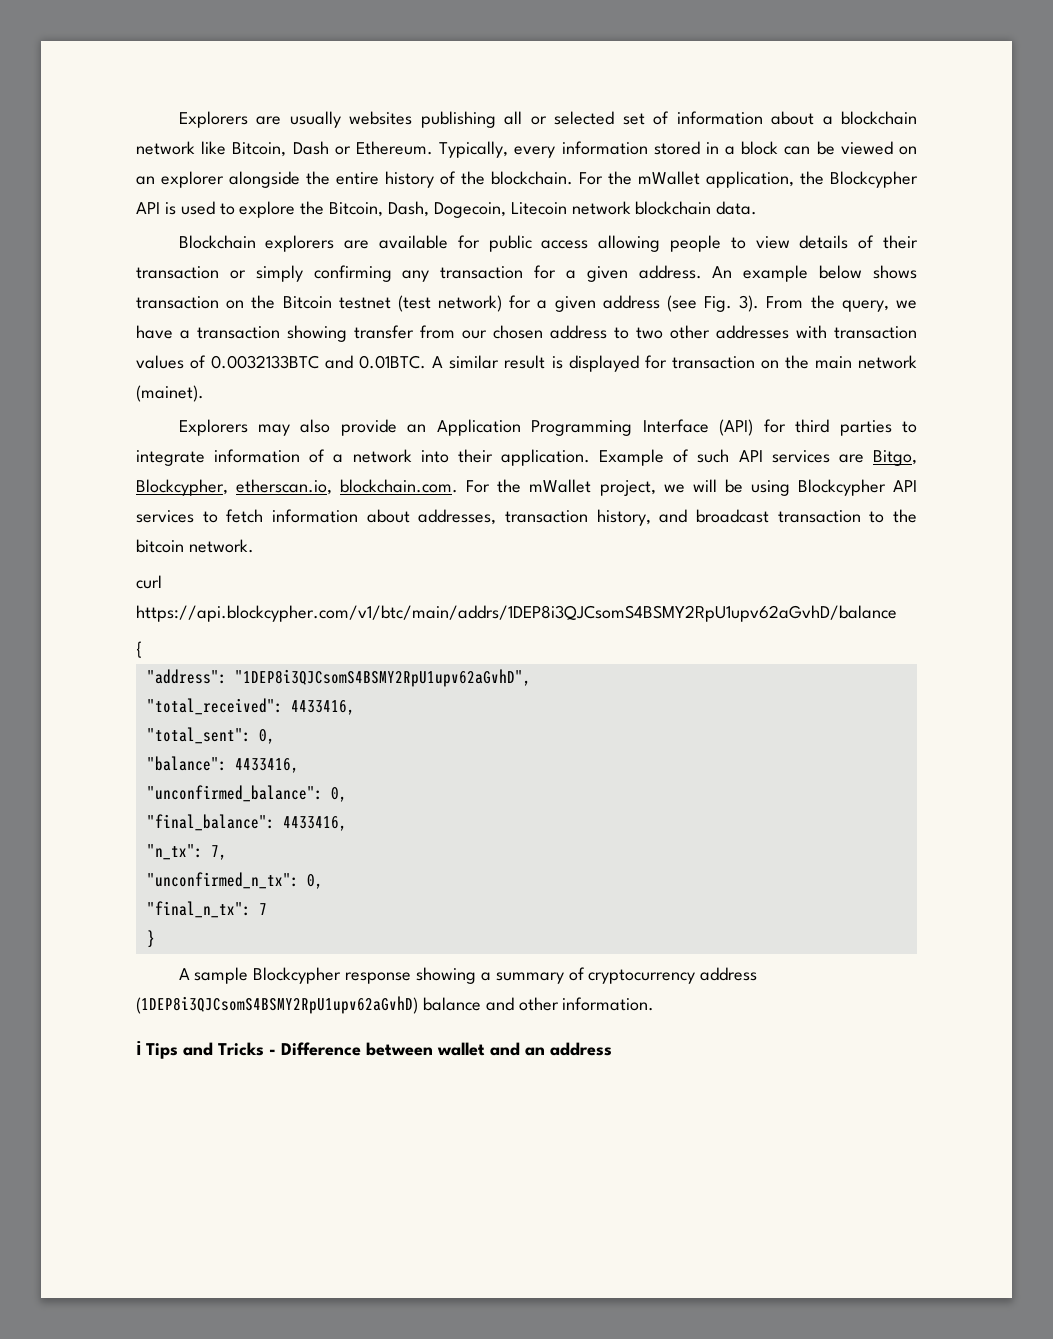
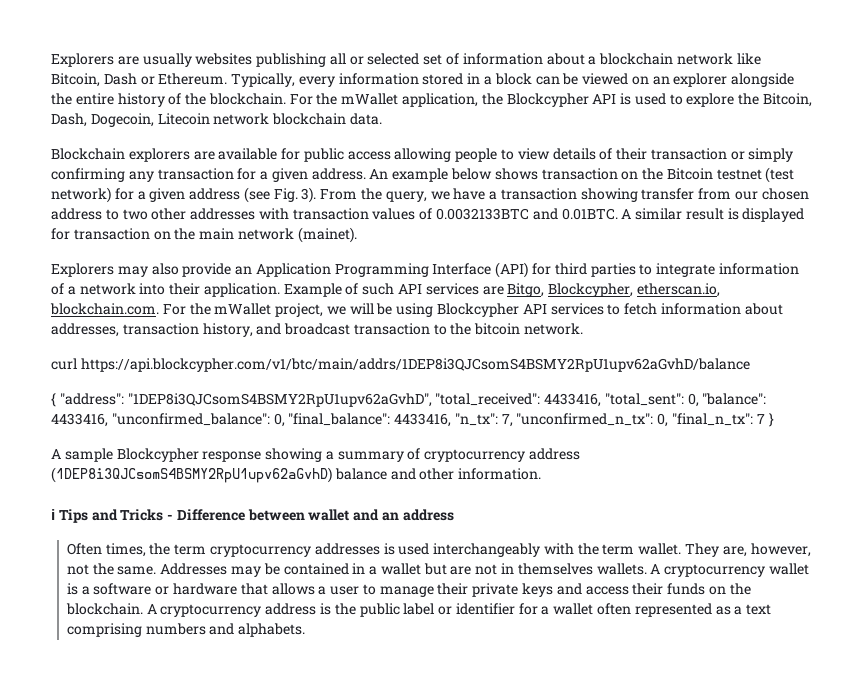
- {
- "address": "1DEP8i3QJCsomS4BSMY2RpU1upv62aGvhD",
- "total_received": 4433416,
- "total_sent": 0,
- "balance": 4433416,
- "unconfirmed_balance": 0,
- "final_balance": 4433416,
- "n_tx": 7,
- "unconfirmed_n_tx": 0,
- "final_n_tx": 7
- }
+ { "address": "1DEP8i3QJCsomS4BSMY2RpU1upv62aGvhD", "total_received": 4433416, "total_sent": 0, "balance": 4433416, "unconfirmed_balance": 0, "final_balance": 4433416, "n_tx": 7, "unconfirmed_n_tx": 0, "final_n_tx": 7 }
+ Often times, the term cryptocurrency addresses is used interchangeably with the term wallet. They are, however, not the same. Addresses may be contained in a wallet but are not in themselves wallets. A cryptocurrency wallet is a software or hardware that allows a user to manage their private keys and access their funds on the blockchain. A cryptocurrency address is the public label or identifier for a wallet often represented as a text comprising numbers and alphabets.

